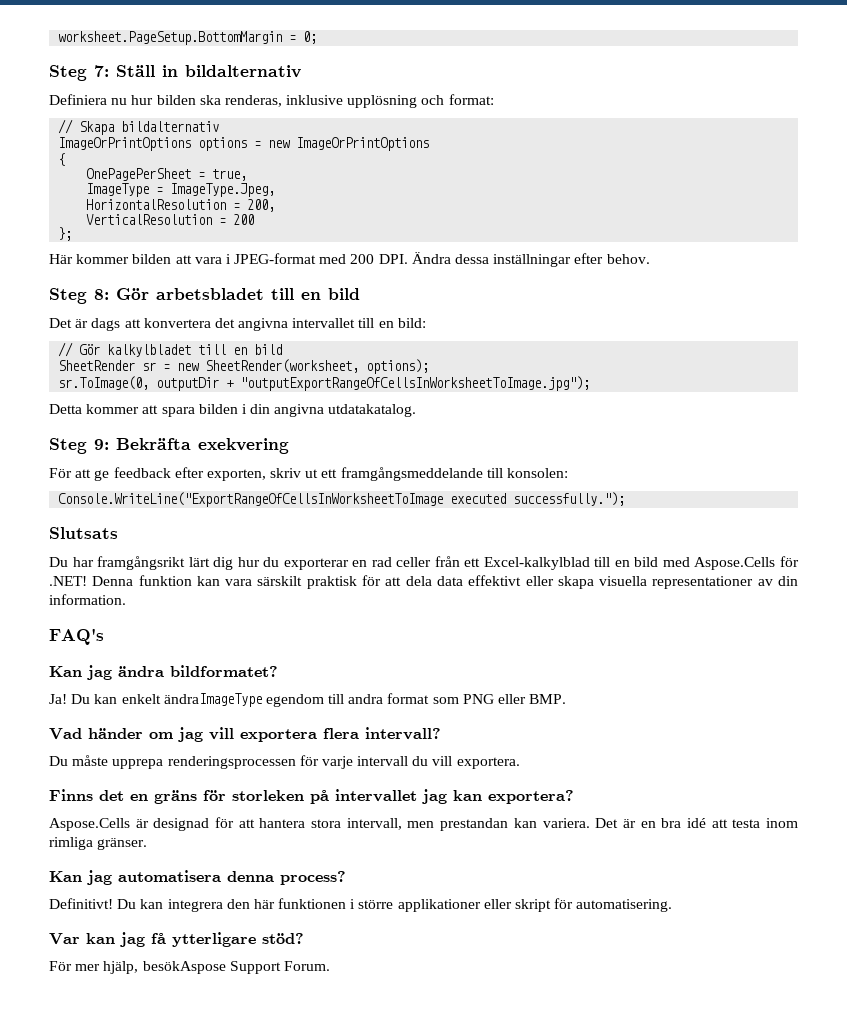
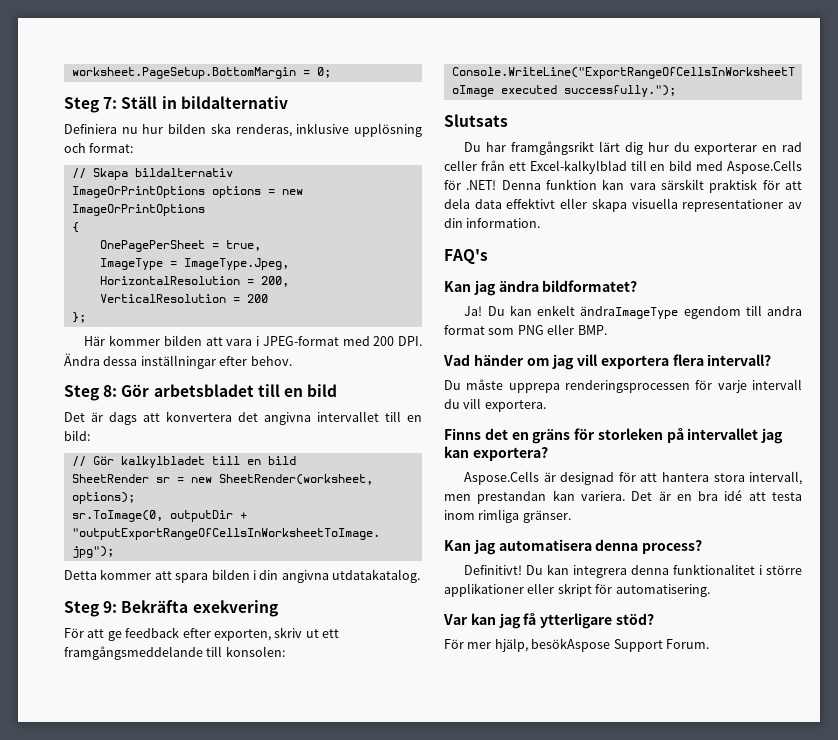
- Du kan integrera den här funktionen i större applikationer eller skript för automatisering.
+ Du kan integrera denna funktionalitet i större applikationer eller skript för automatisering.

